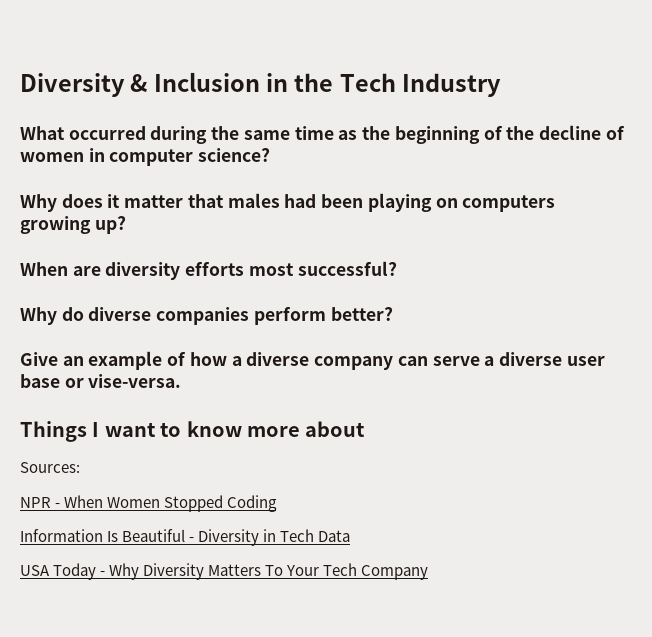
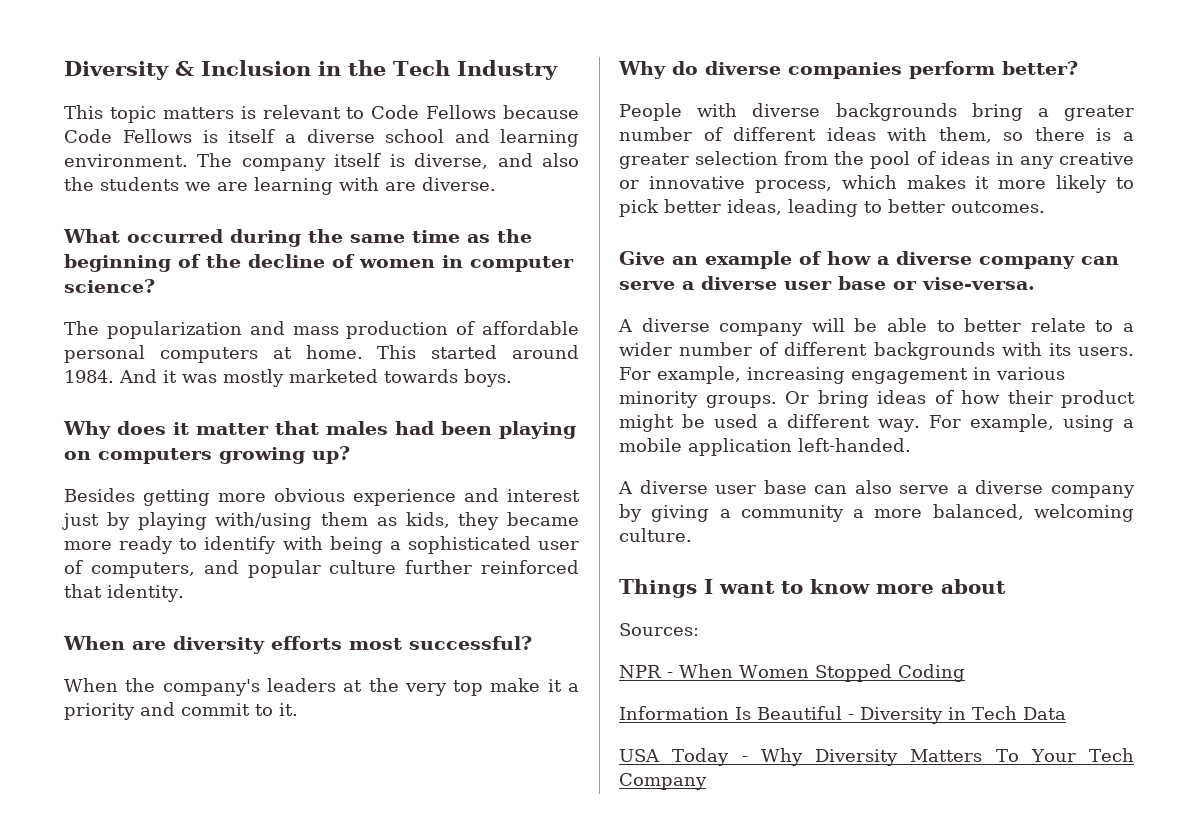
+ This topic matters is relevant to Code Fellows because Code Fellows is itself a diverse school and learning environment. The company itself is diverse, and also the students we are learning with are diverse.
+ The popularization and mass production of affordable personal computers at home. This started around 1984. And it was mostly marketed towards boys.
+ Besides getting more obvious experience and interest just by playing with/using them as kids, they became more ready to identify with being a sophisticated user of computers, and popular culture further reinforced that identity.
+ When the company's leaders at the very top make it a priority and commit to it.
+ People with diverse backgrounds bring a greater number of different ideas with them, so there is a greater selection from the pool of ideas in any creative or innovative process, which makes it more likely to pick better ideas, leading to better outcomes.
+ A diverse company will be able to better relate to a wider number of different backgrounds with its users. For example, increasing engagement in various minority groups. Or bring ideas of how their product might be used a different way. For example, using a mobile application left-handed.
+ A diverse user base can also serve a diverse company by giving a community a more balanced, welcoming culture.

